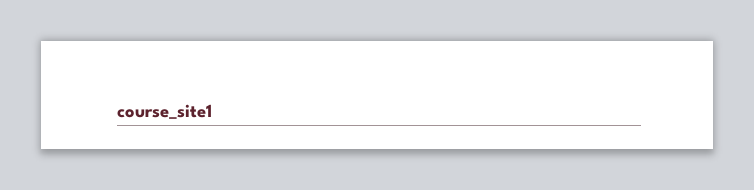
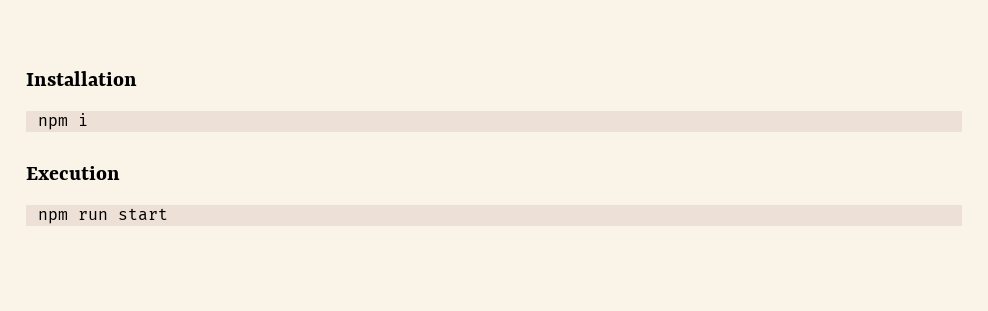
- course_site1
+ Installation
+ npm i
+ Execution
+ npm run start

